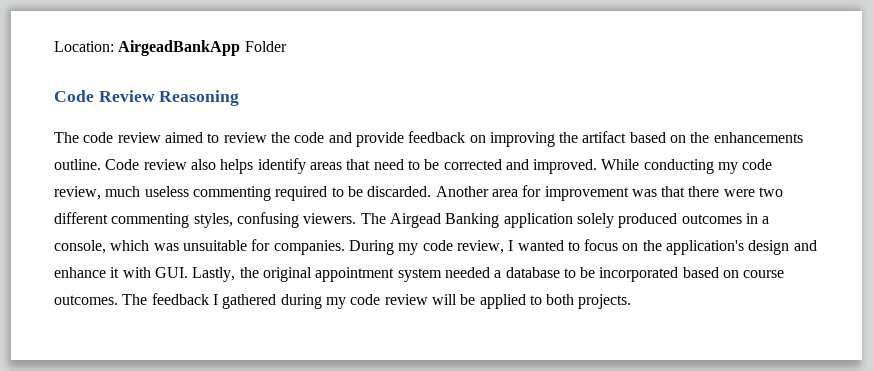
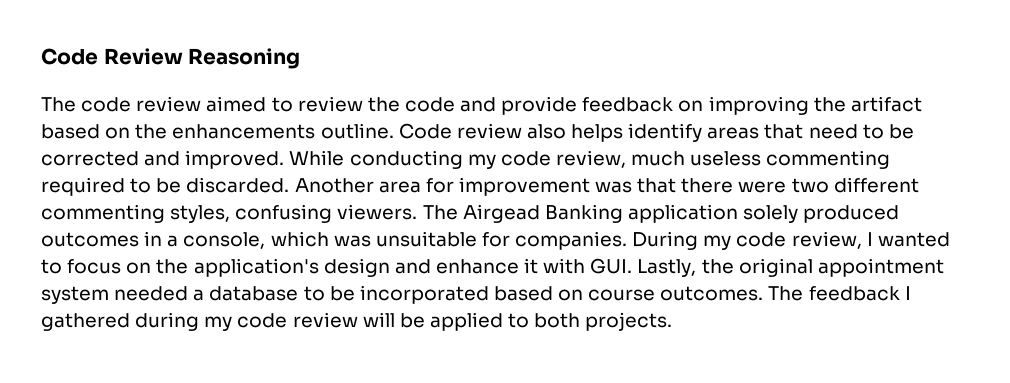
- Location: AirgeadBankApp Folder

